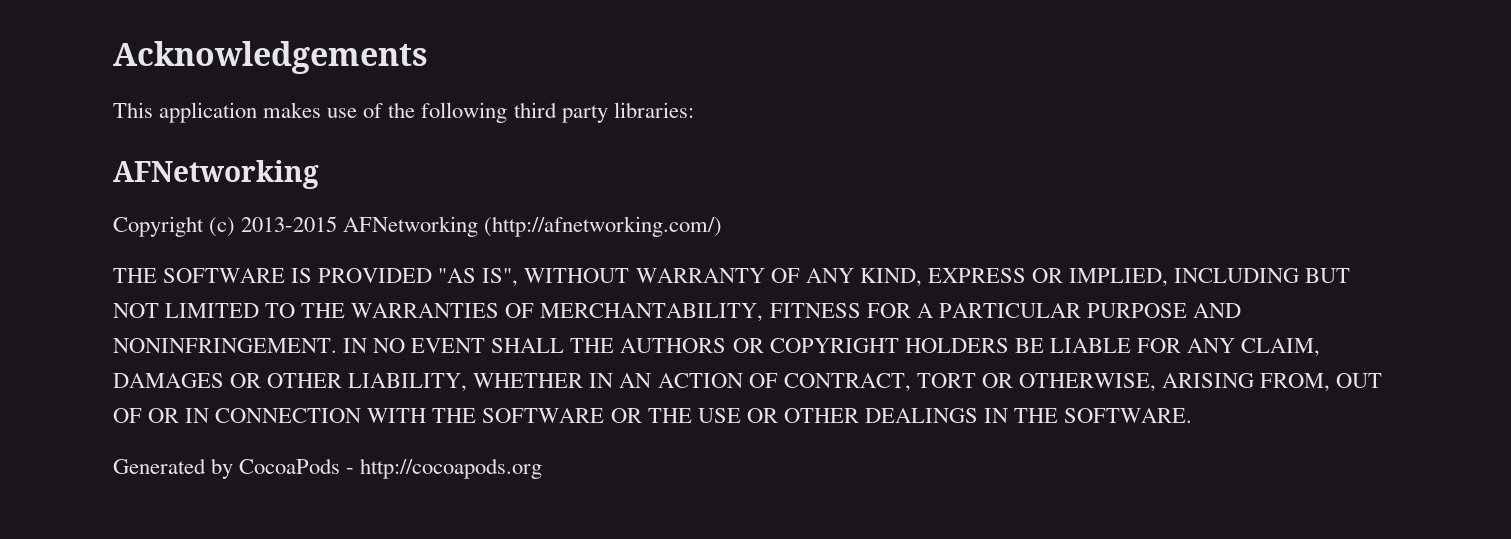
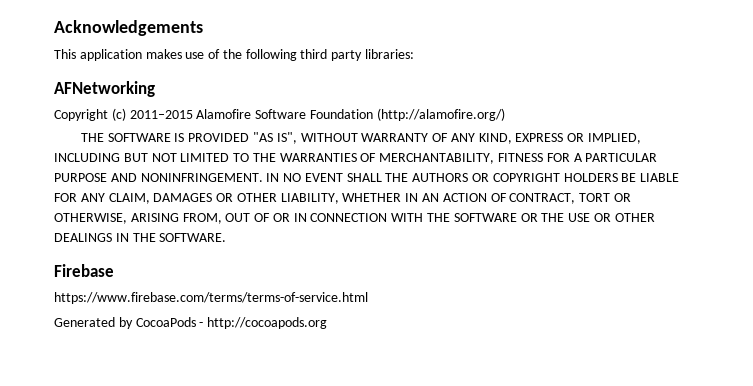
- Copyright (c) 2013-2015 AFNetworking (http://afnetworking.com/)
+ Copyright (c) 2011–2015 Alamofire Software Foundation (http://alamofire.org/)
+ Firebase
+ https://www.firebase.com/terms/terms-of-service.html

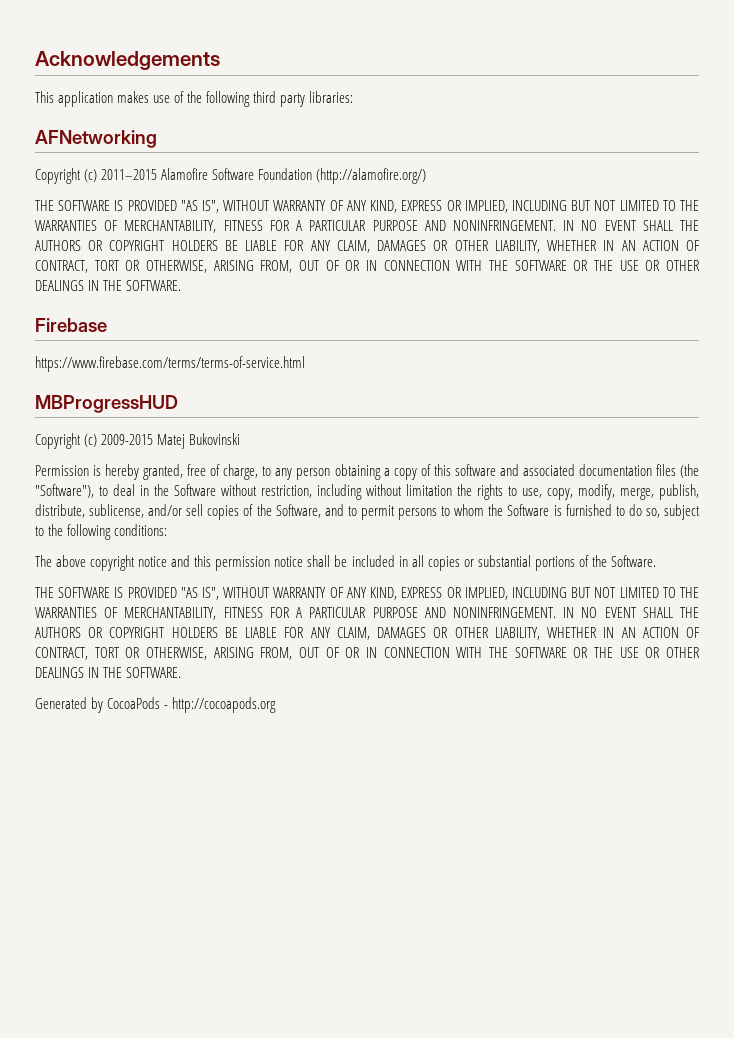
+ MBProgressHUD
+ Copyright (c) 2009-2015 Matej Bukovinski
+ Permission is hereby granted, free of charge, to any person obtaining a copy of this software and associated documentation files (the "Software"), to deal in the Software without restriction, including without limitation the rights to use, copy, modify, merge, publish, distribute, sublicense, and/or sell copies of the Software, and to permit persons to whom the Software is furnished to do so, subject to the following conditions:
+ The above copyright notice and this permission notice shall be included in all copies or substantial portions of the Software.
+ THE SOFTWARE IS PROVIDED "AS IS", WITHOUT WARRANTY OF ANY KIND, EXPRESS OR IMPLIED, INCLUDING BUT NOT LIMITED TO THE WARRANTIES OF MERCHANTABILITY, FITNESS FOR A PARTICULAR PURPOSE AND NONINFRINGEMENT. IN NO EVENT SHALL THE AUTHORS OR COPYRIGHT HOLDERS BE LIABLE FOR ANY CLAIM, DAMAGES OR OTHER LIABILITY, WHETHER IN AN ACTION OF CONTRACT, TORT OR OTHERWISE, ARISING FROM, OUT OF OR IN CONNECTION WITH THE SOFTWARE OR THE USE OR OTHER DEALINGS IN THE SOFTWARE.

